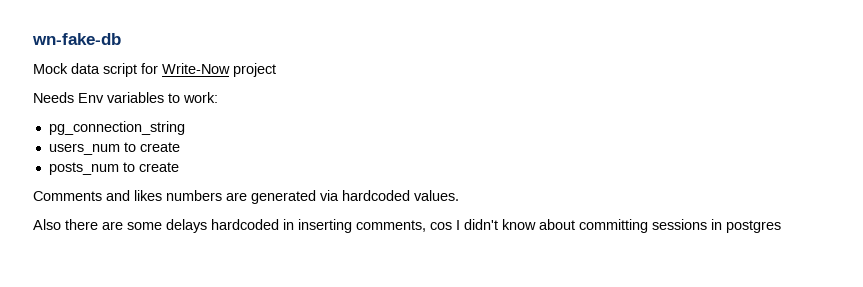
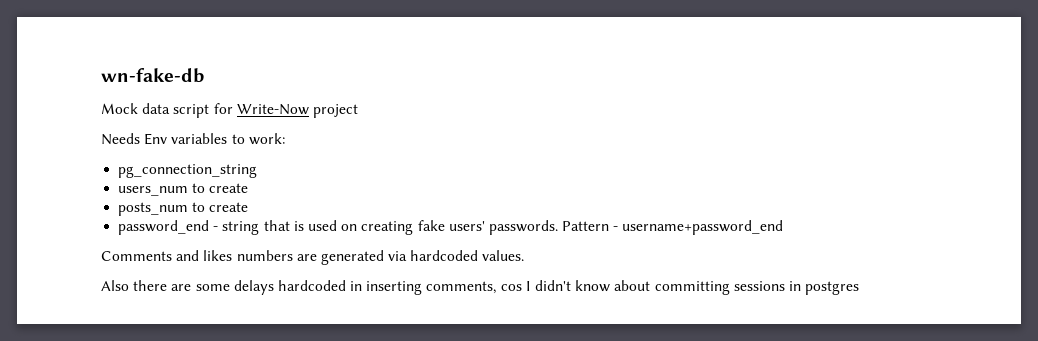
+ password_end - string that is used on creating fake users' passwords. Pattern - username+password_end

